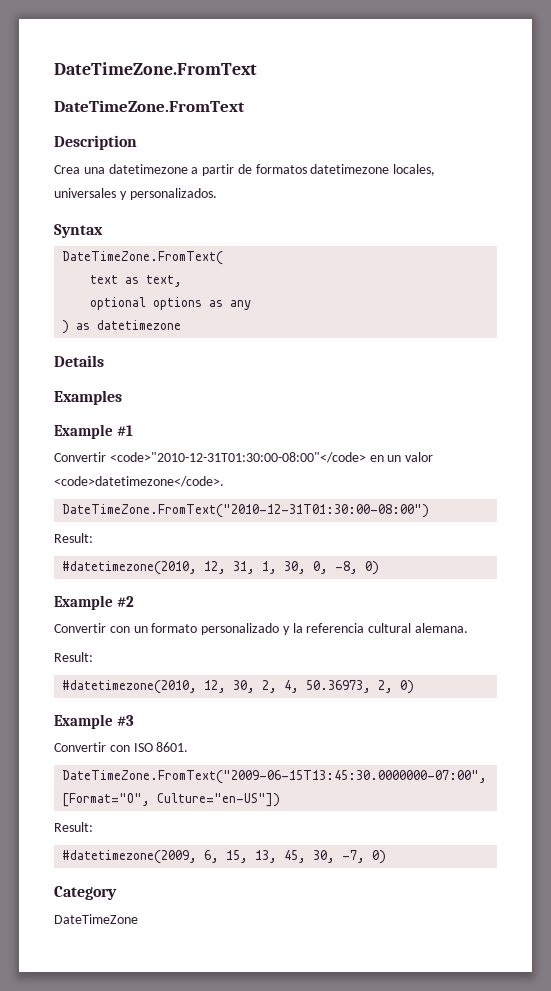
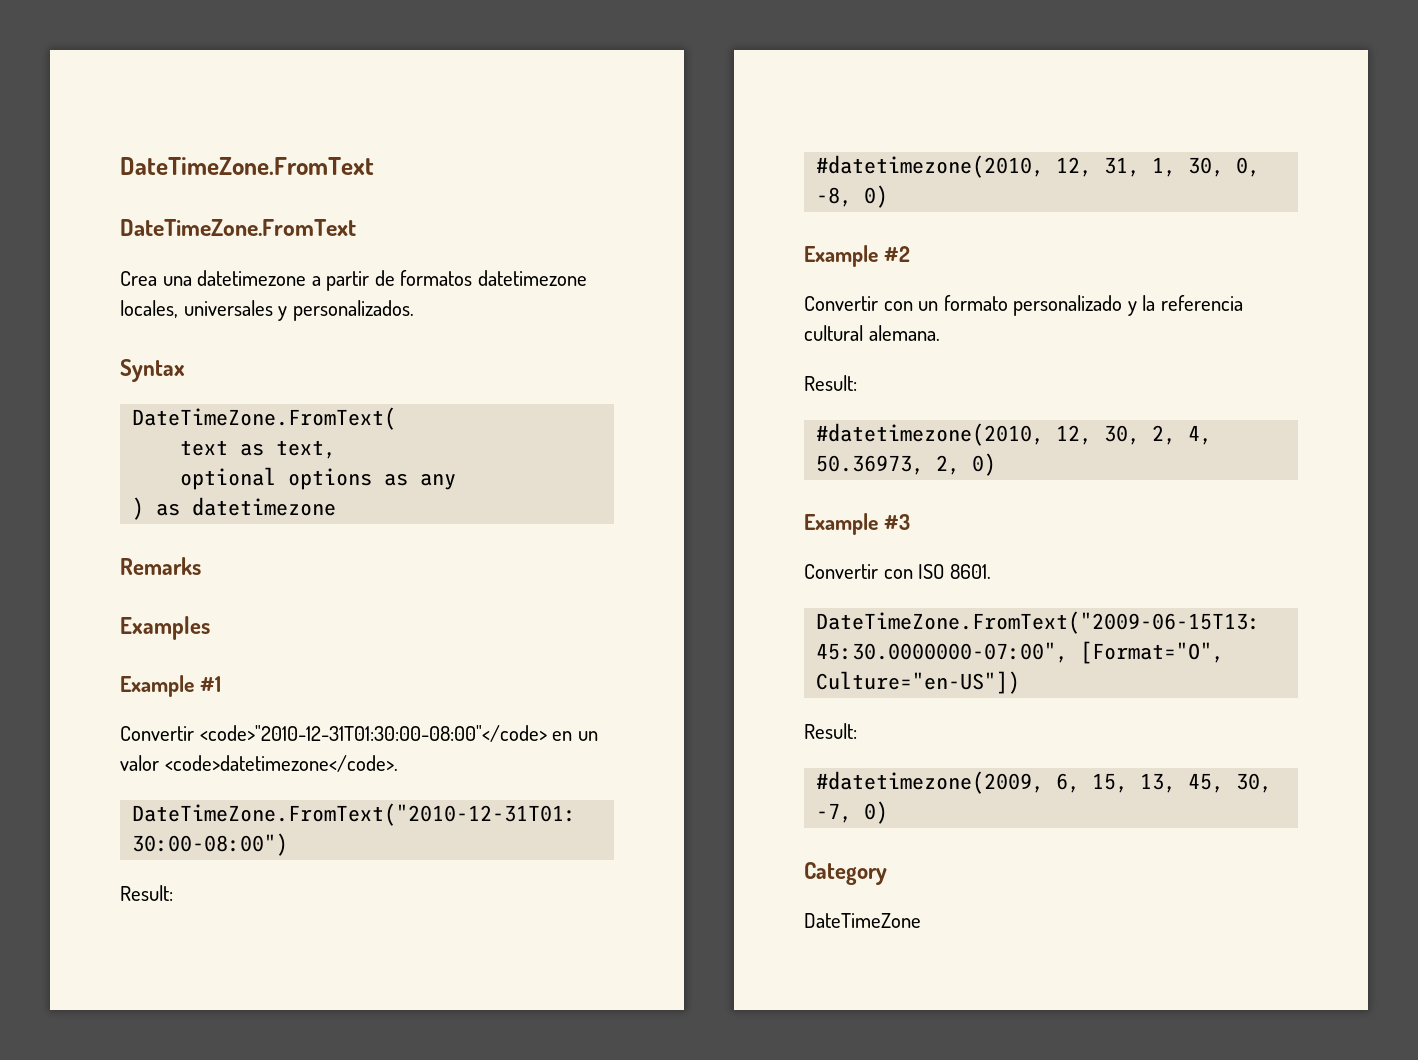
- Description
- Details
+ Remarks

